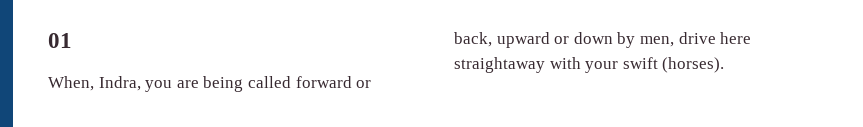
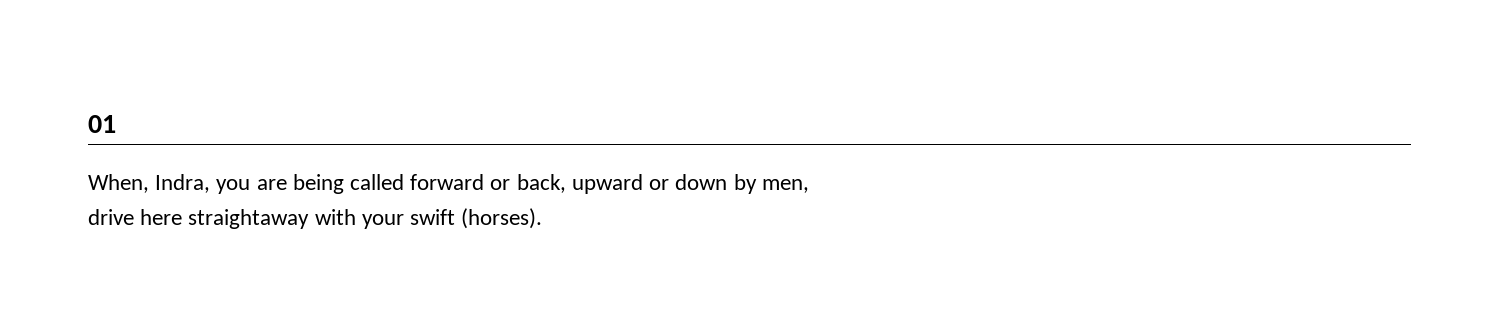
- When, Indra, you are being called forward or back, upward or down by men, drive here straightaway with your swift (horses).
+ When, Indra, you are being called forward or back, upward or down by men,
+ drive here straightaway with your swift (horses).

